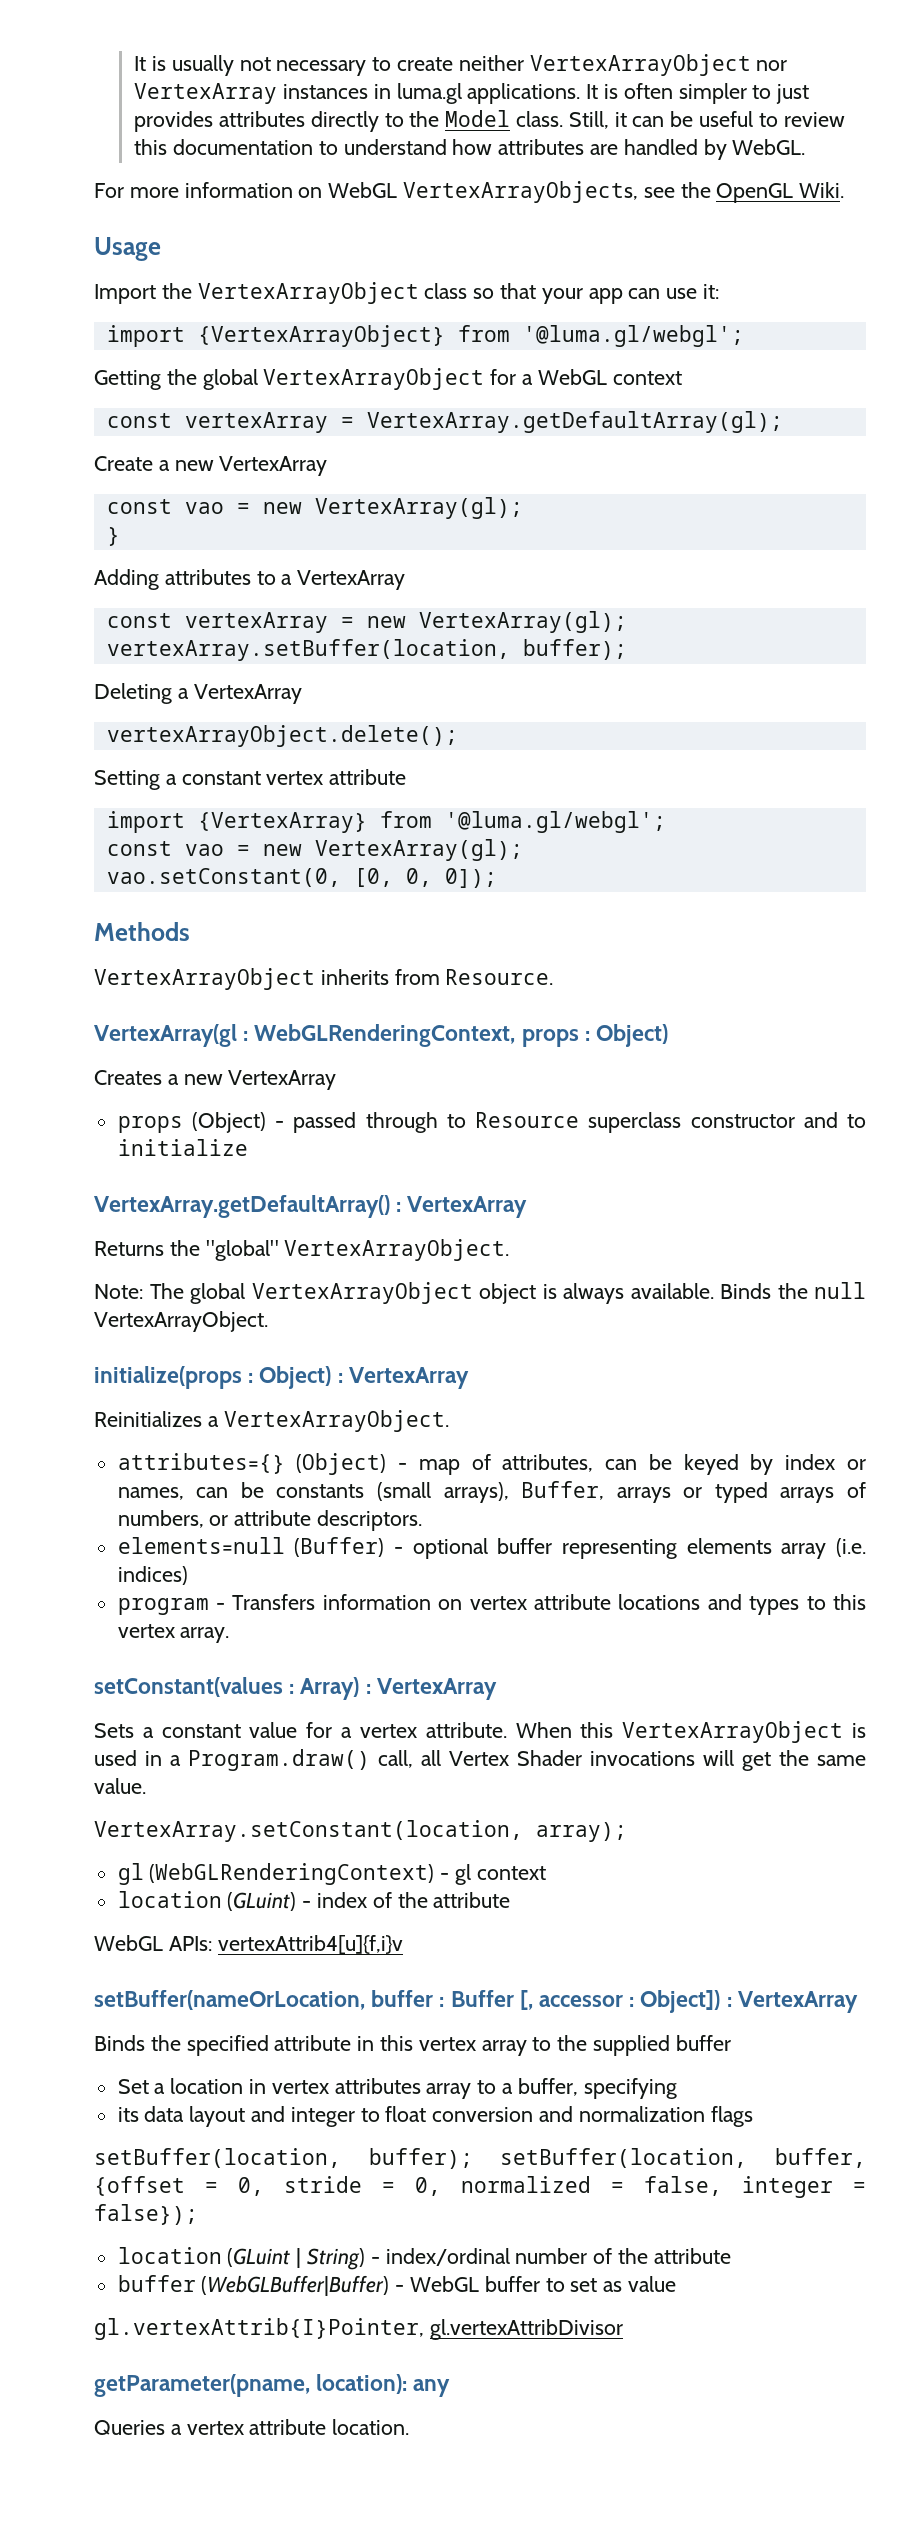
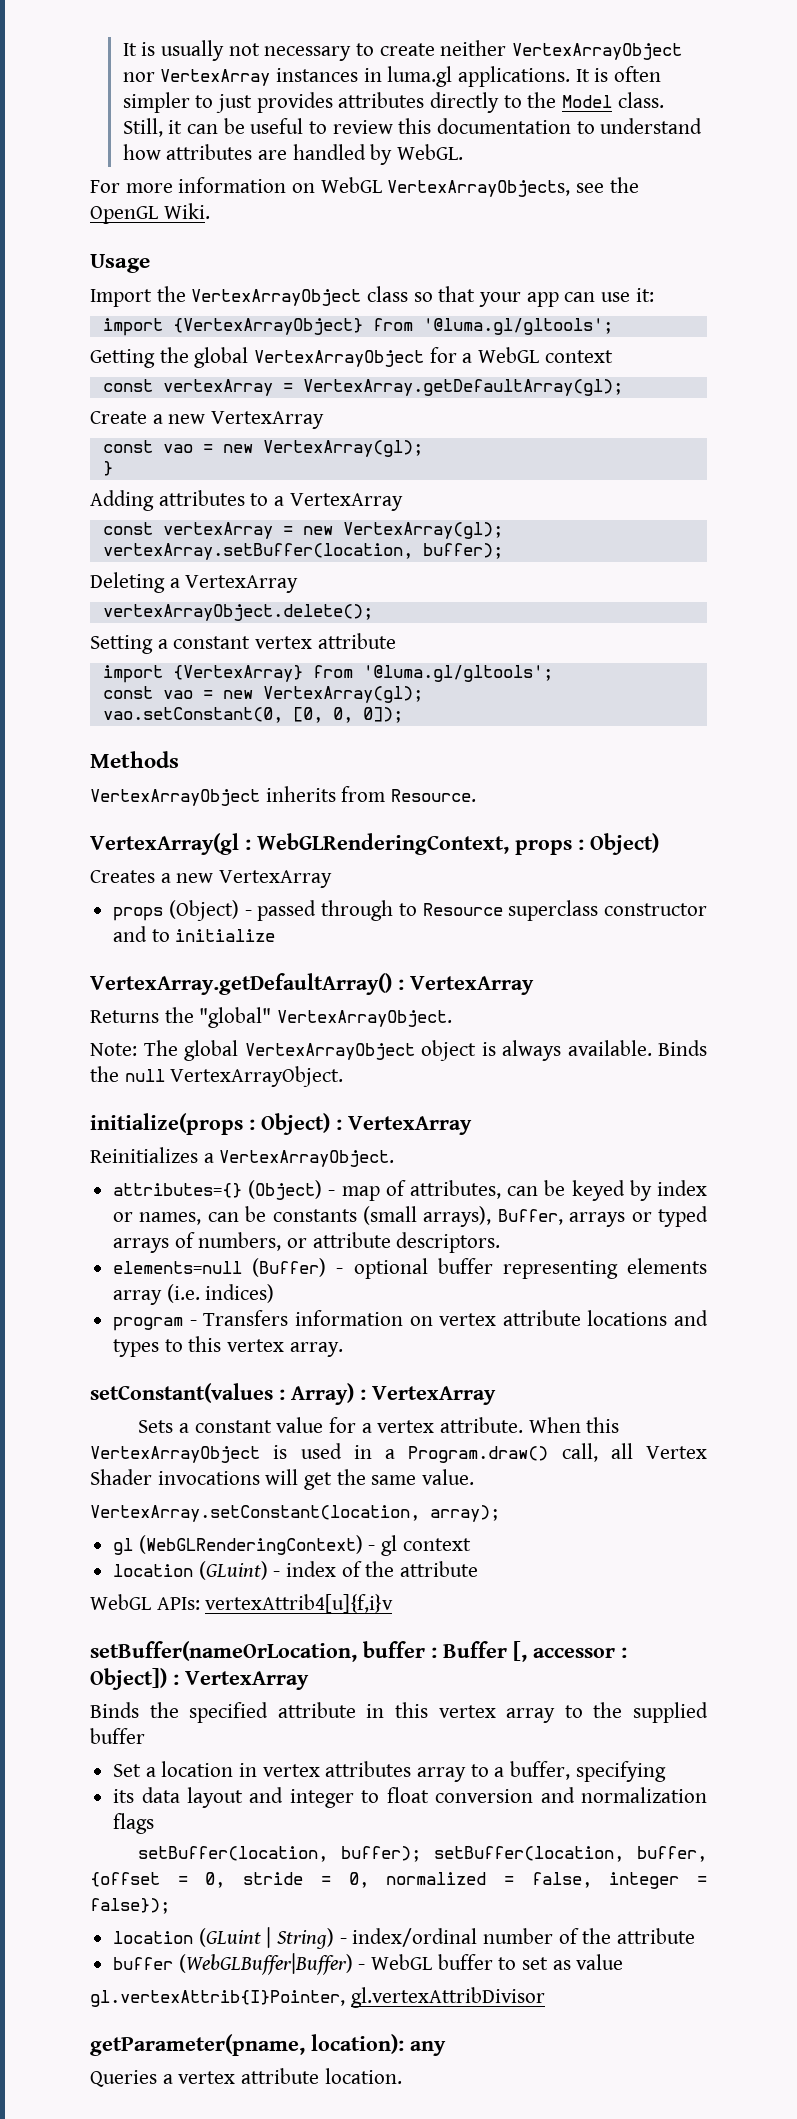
- import {VertexArrayObject} from '@luma.gl/webgl';
+ import {VertexArrayObject} from '@luma.gl/gltools';
- import {VertexArray} from '@luma.gl/webgl';
+ import {VertexArray} from '@luma.gl/gltools';

